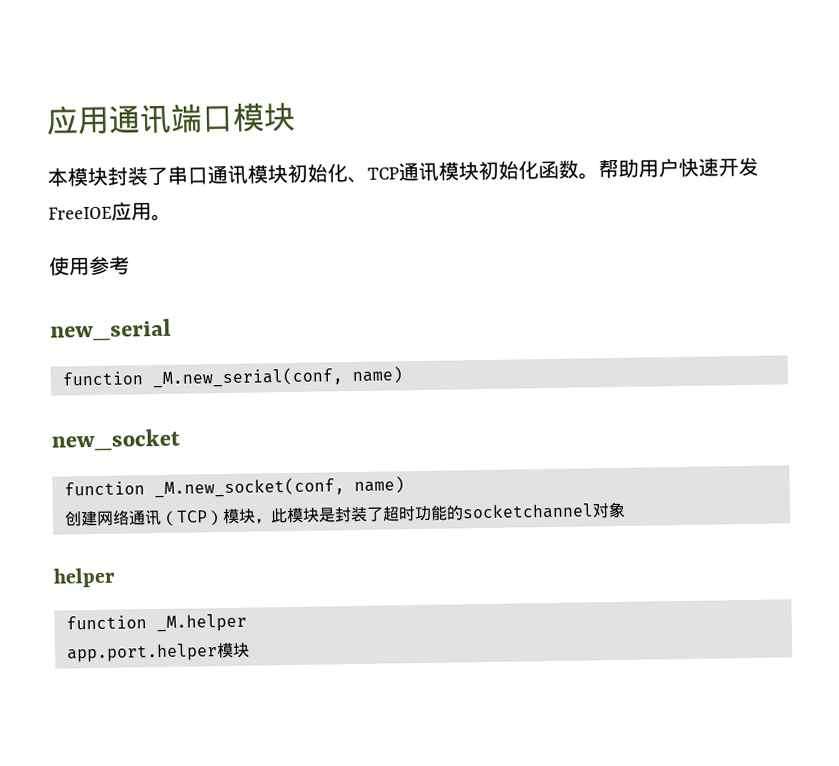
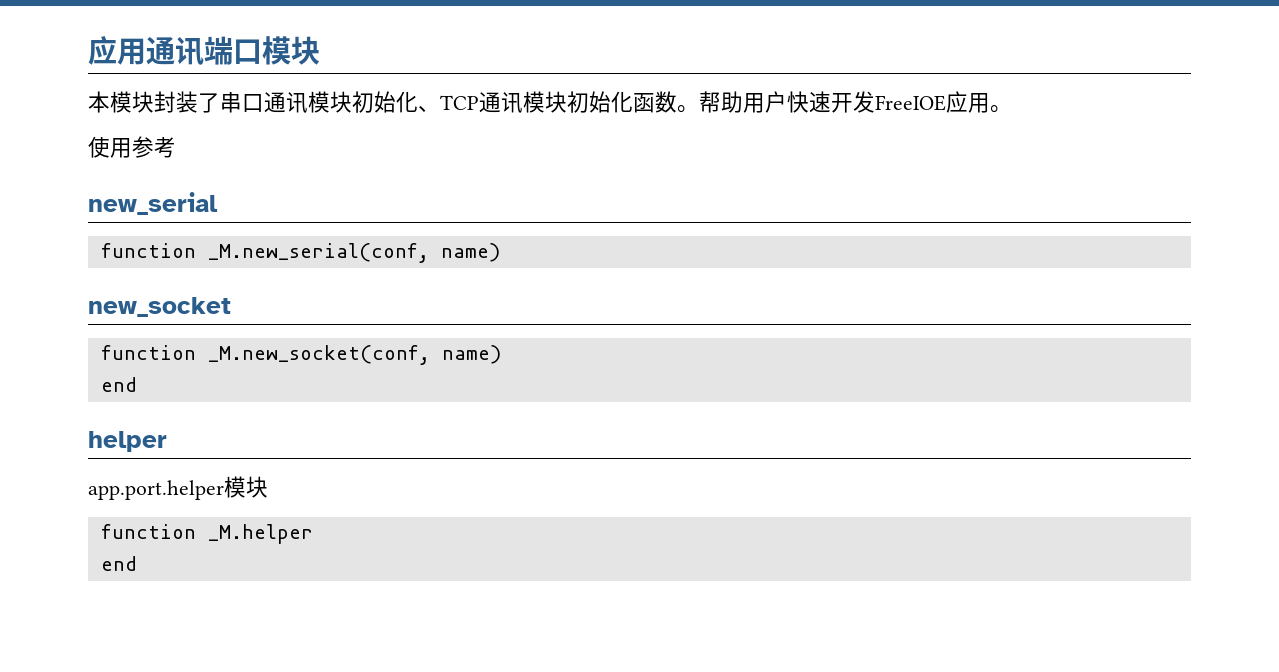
  function _M.new_socket(conf, name)
- 创建网络通讯（TCP）模块，此模块是封装了超时功能的socketchannel对象
+ end
  helper
+ app.port.helper模块
  function _M.helper
- app.port.helper模块
+ end

